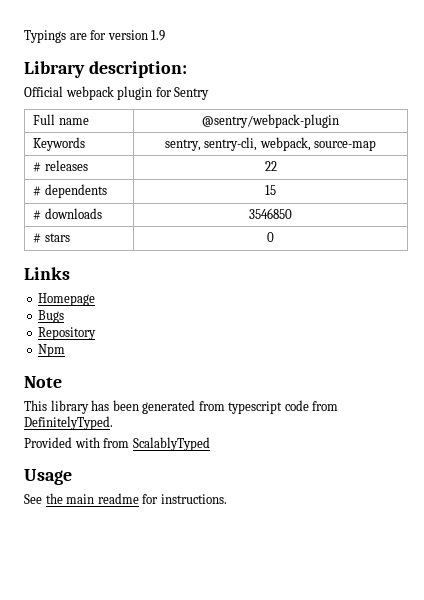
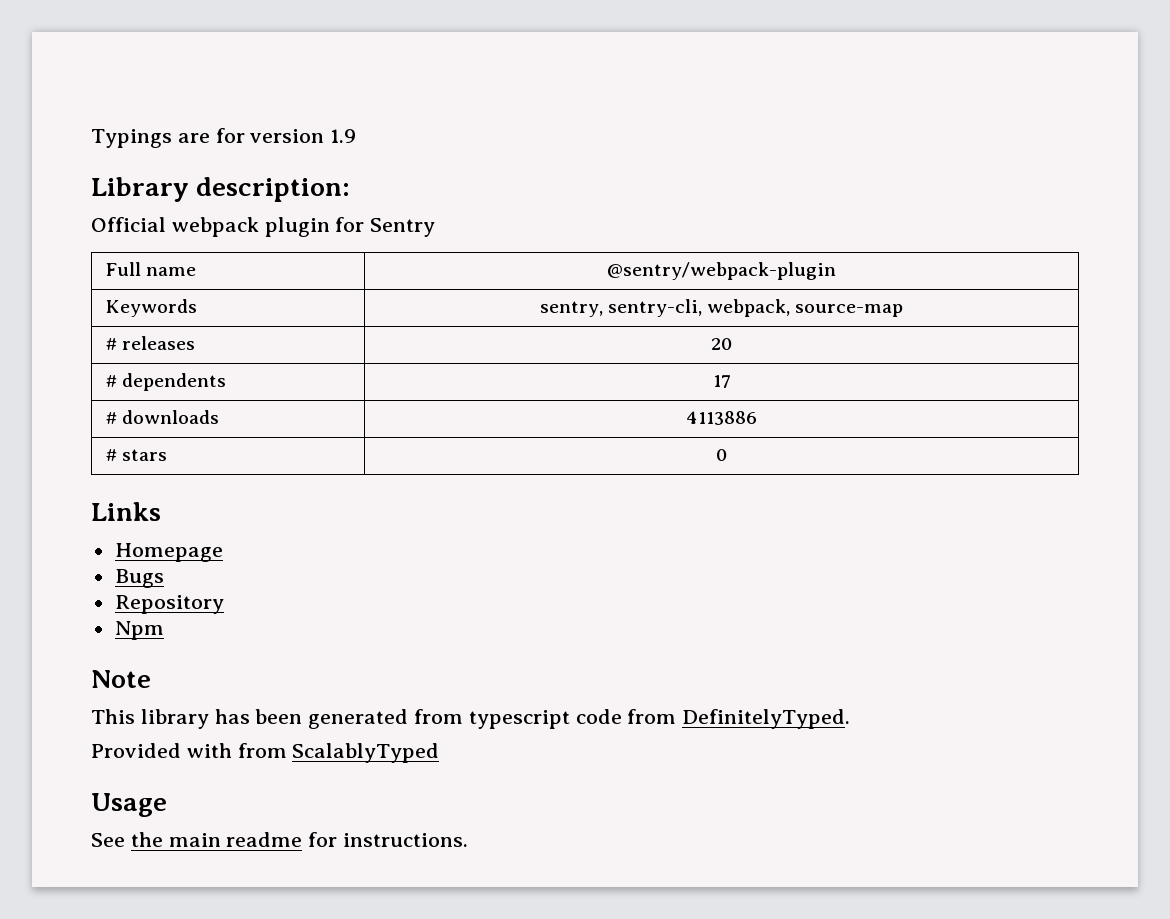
- # releases | 22
+ # releases | 20
- # dependents | 15
+ # dependents | 17
- # downloads | 3546850
+ # downloads | 4113886

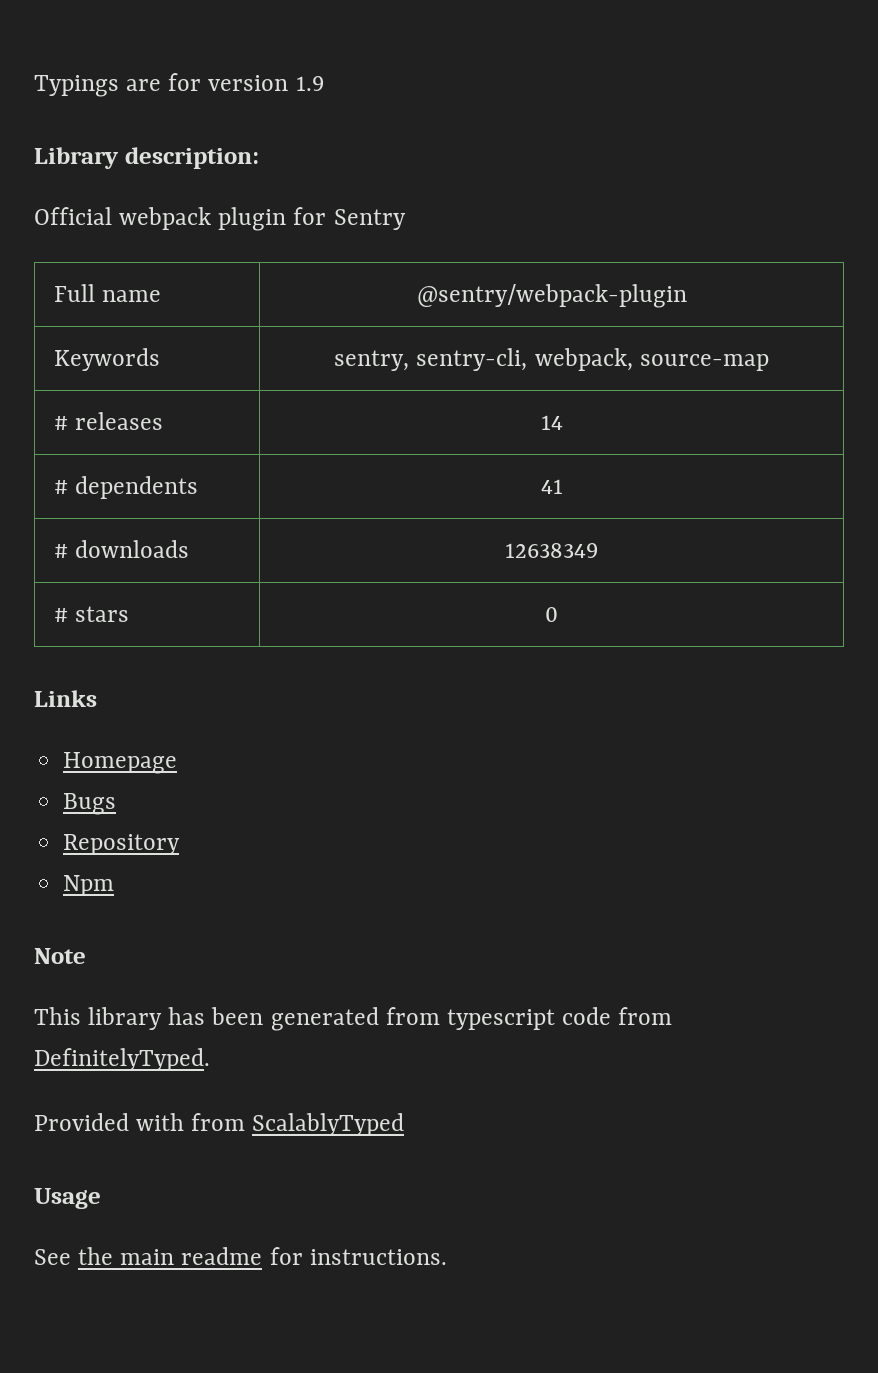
- # releases | 20
+ # releases | 14
- # dependents | 17
+ # dependents | 41
- # downloads | 4113886
+ # downloads | 12638349

